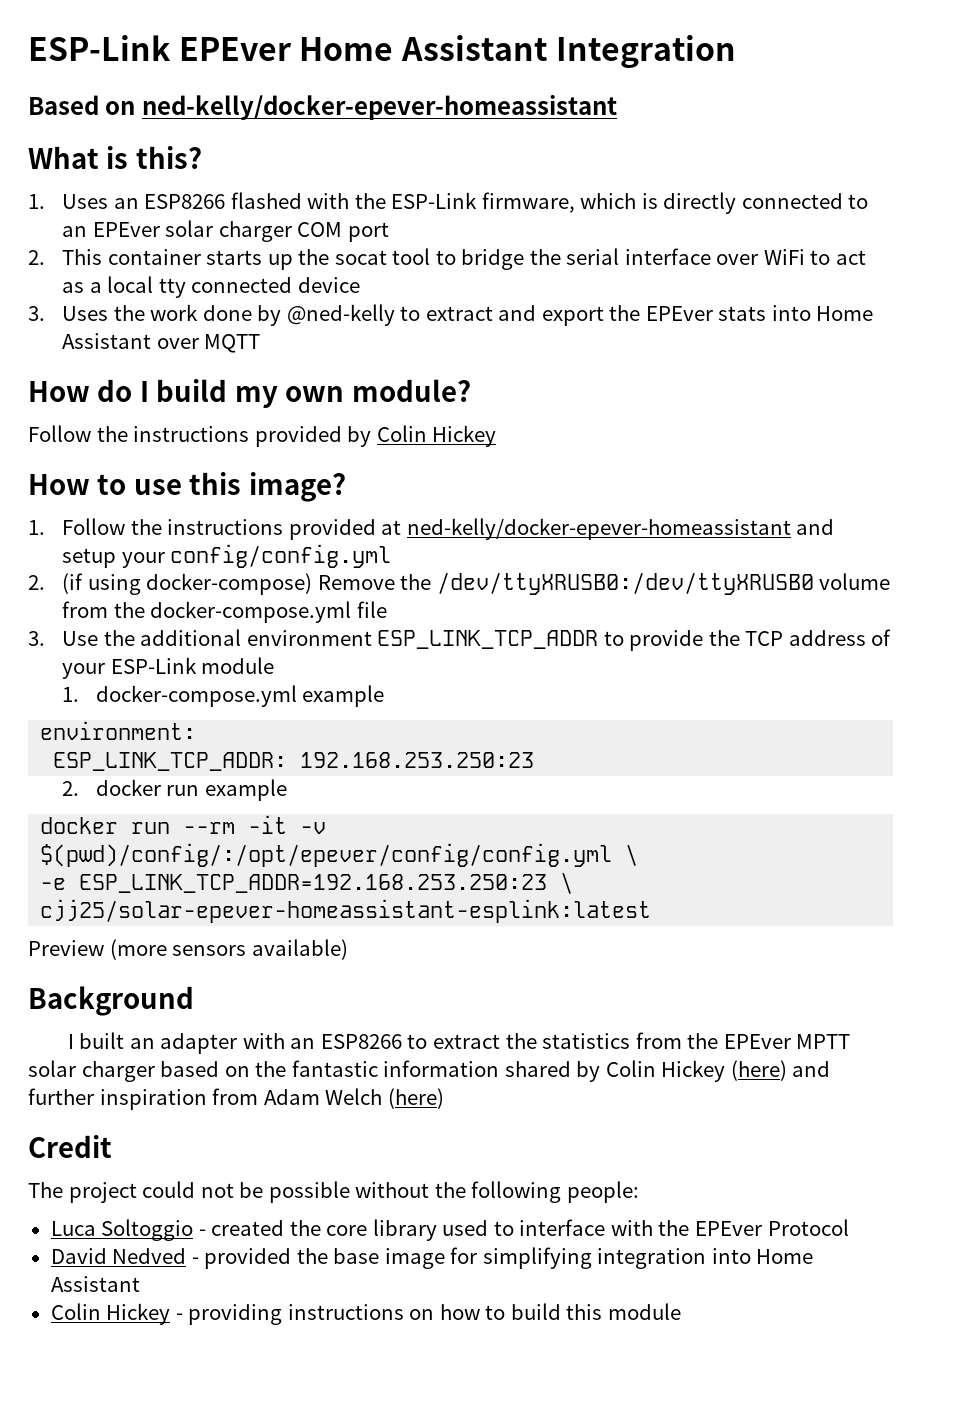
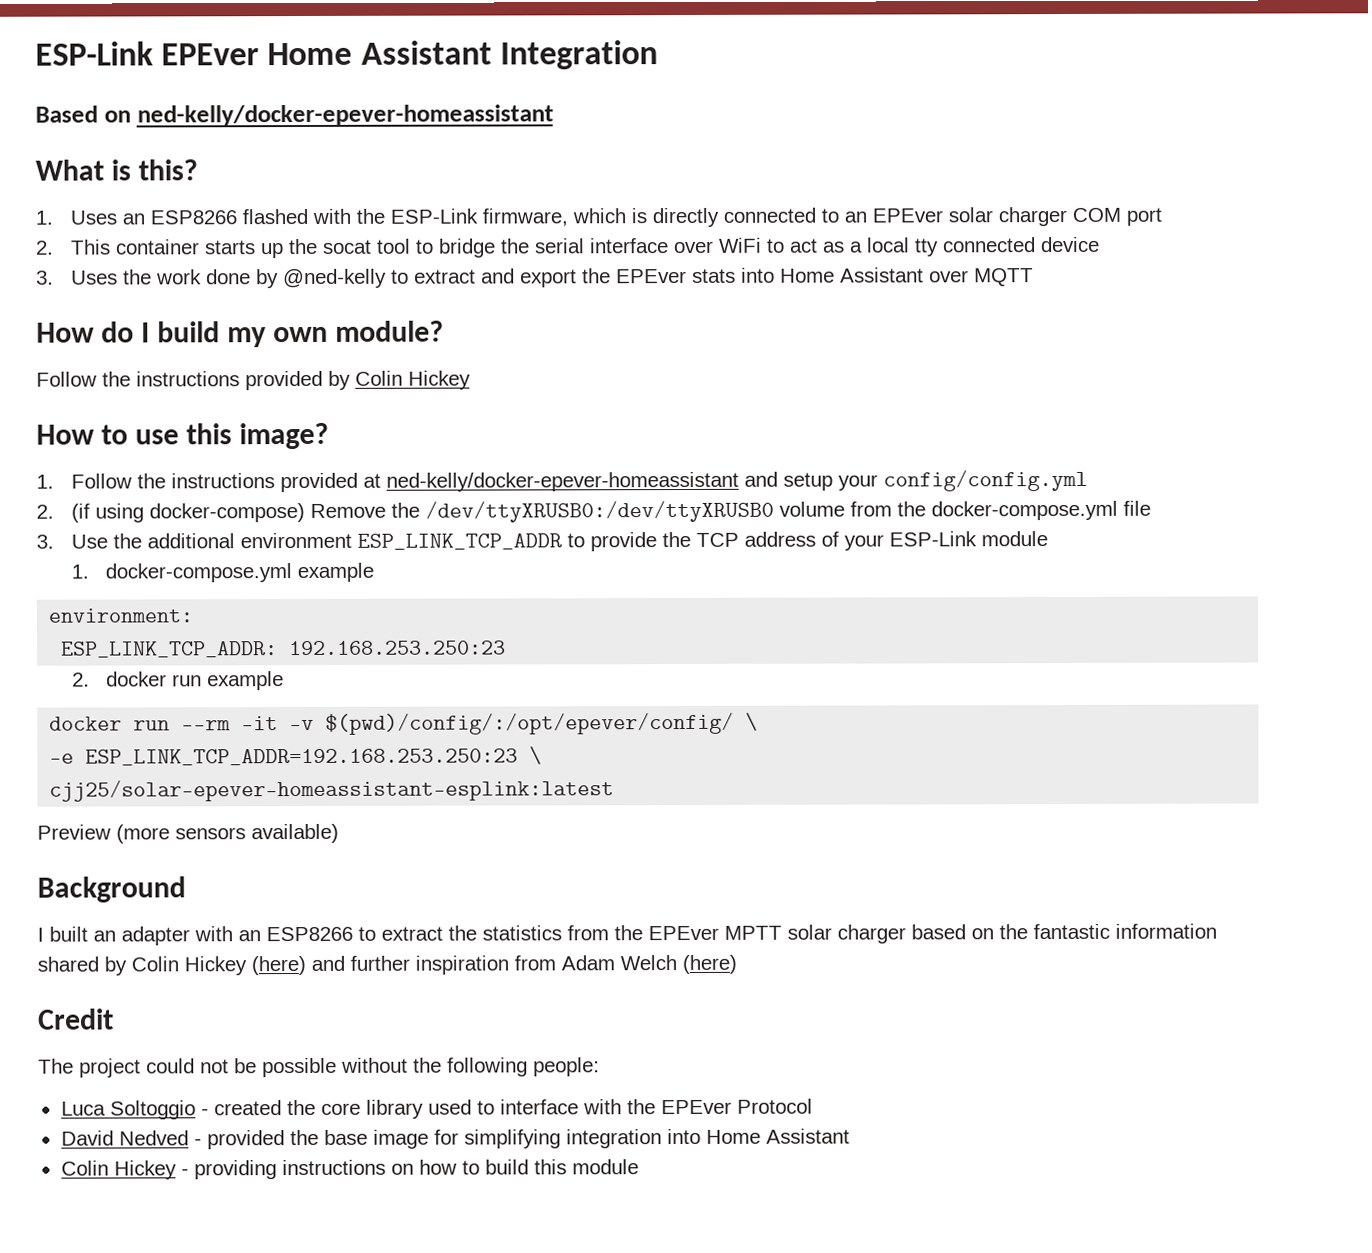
- docker run --rm -it -v $(pwd)/config/:/opt/epever/config/config.yml \
+ docker run --rm -it -v $(pwd)/config/:/opt/epever/config/ \

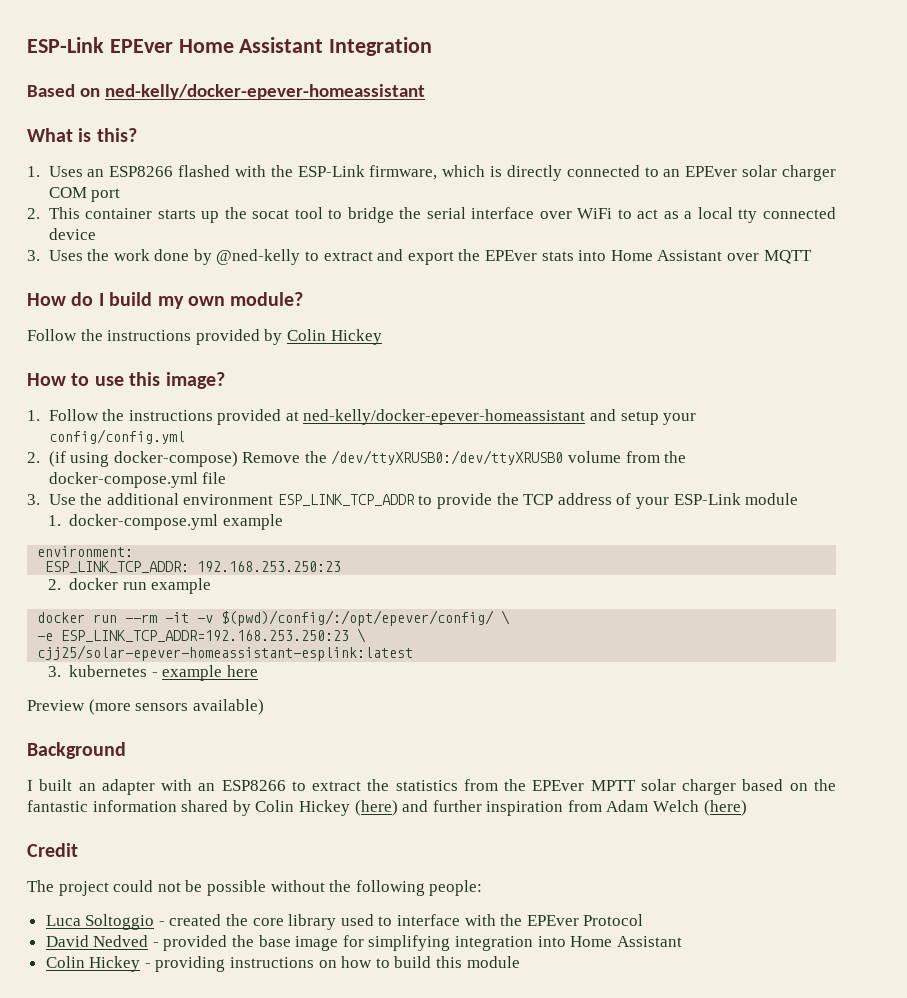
+ 3. kubernetes - example here

